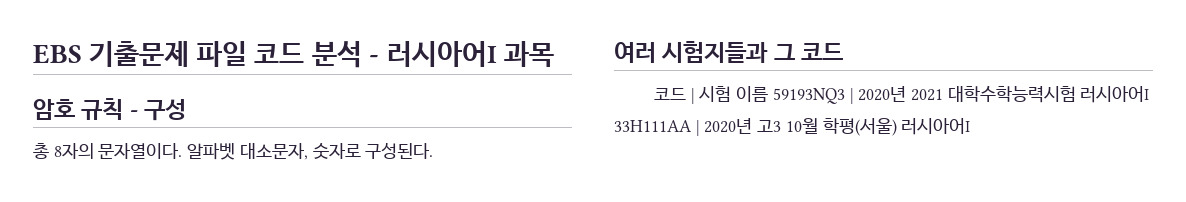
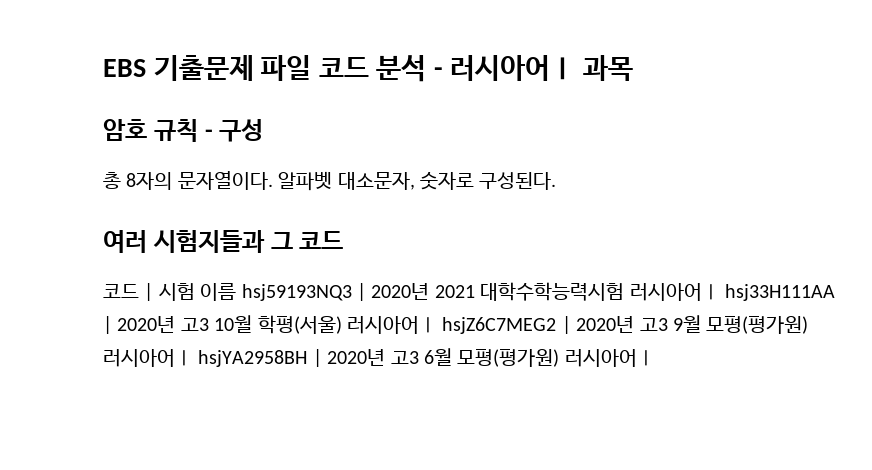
- 코드 | 시험 이름 59193NQ3 | 2020년 2021 대학수학능력시험 러시아어Ⅰ 33H111AA | 2020년 고3 10월 학평(서울) 러시아어Ⅰ
+ 코드 | 시험 이름 hsj59193NQ3 | 2020년 2021 대학수학능력시험 러시아어Ⅰ hsj33H111AA | 2020년 고3 10월 학평(서울) 러시아어Ⅰ hsjZ6C7MEG2 | 2020년 고3 9월 모평(평가원) 러시아어Ⅰ hsjYA2958BH | 2020년 고3 6월 모평(평가원) 러시아어Ⅰ

